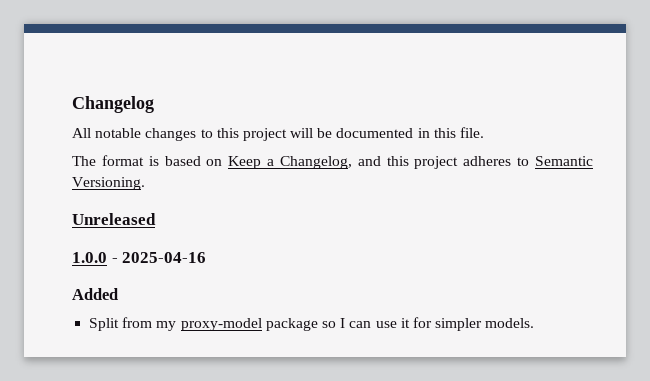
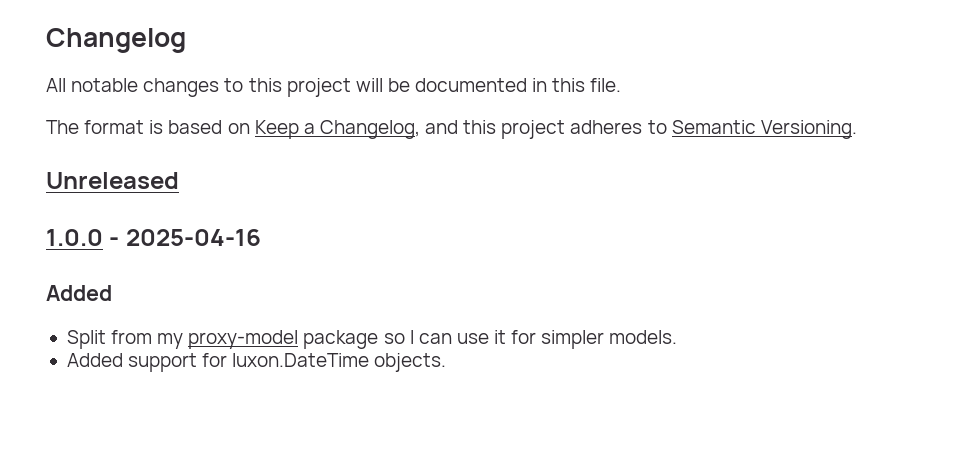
+ Added support for luxon.DateTime objects.

